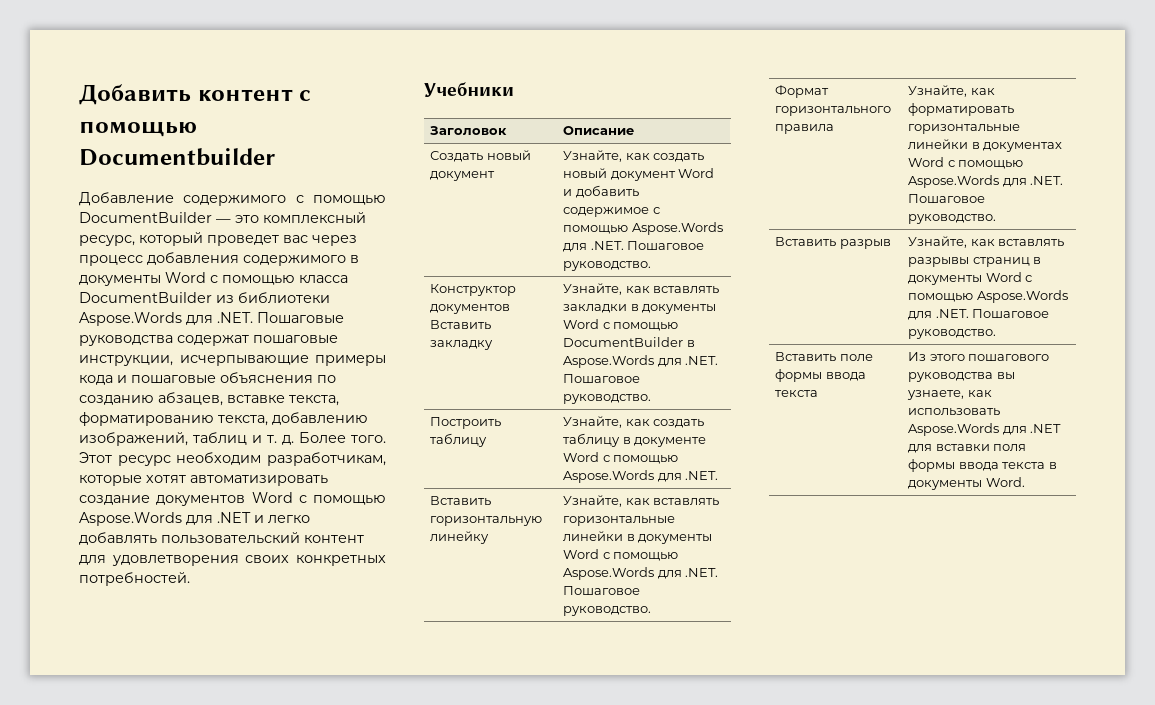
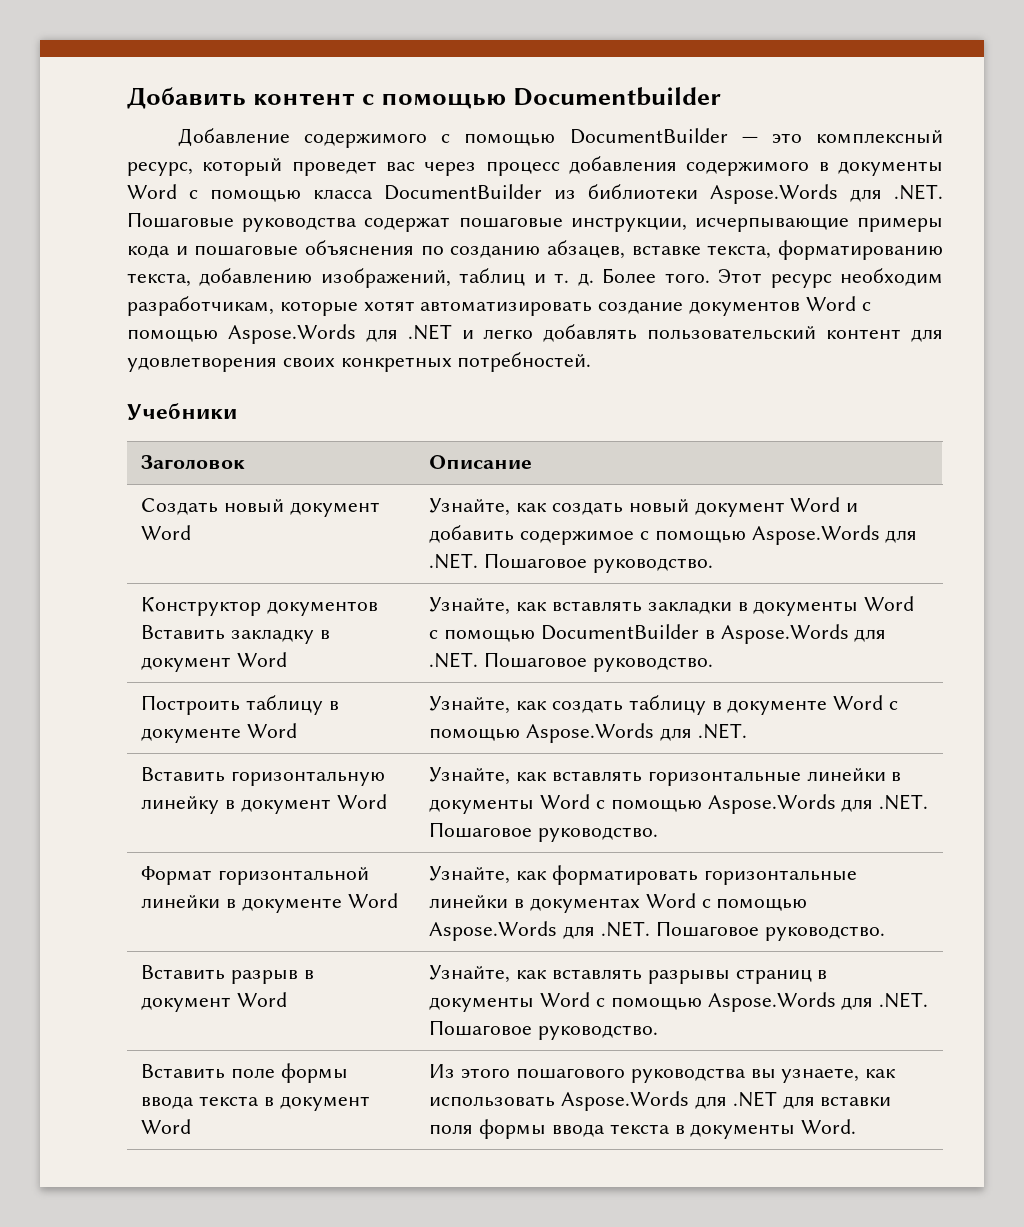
- Создать новый документ | Узнайте, как создать новый документ Word и добавить содержимое с помощью Aspose.Words для .NET. Пошаговое руководство.
+ Создать новый документ Word | Узнайте, как создать новый документ Word и добавить содержимое с помощью Aspose.Words для .NET. Пошаговое руководство.
- Конструктор документов Вставить закладку | Узнайте, как вставлять закладки в документы Word с помощью DocumentBuilder в Aspose.Words для .NET. Пошаговое руководство.
+ Конструктор документов Вставить закладку в документ Word | Узнайте, как вставлять закладки в документы Word с помощью DocumentBuilder в Aspose.Words для .NET. Пошаговое руководство.
- Построить таблицу | Узнайте, как создать таблицу в документе Word с помощью Aspose.Words для .NET.
+ Построить таблицу в документе Word | Узнайте, как создать таблицу в документе Word с помощью Aspose.Words для .NET.
- Вставить горизонтальную линейку | Узнайте, как вставлять горизонтальные линейки в документы Word с помощью Aspose.Words для .NET. Пошаговое руководство.
+ Вставить горизонтальную линейку в документ Word | Узнайте, как вставлять горизонтальные линейки в документы Word с помощью Aspose.Words для .NET. Пошаговое руководство.
- Формат горизонтального правила | Узнайте, как форматировать горизонтальные линейки в документах Word с помощью Aspose.Words для .NET. Пошаговое руководство.
+ Формат горизонтальной линейки в документе Word | Узнайте, как форматировать горизонтальные линейки в документах Word с помощью Aspose.Words для .NET. Пошаговое руководство.
- Вставить разрыв | Узнайте, как вставлять разрывы страниц в документы Word с помощью Aspose.Words для .NET. Пошаговое руководство.
+ Вставить разрыв в документ Word | Узнайте, как вставлять разрывы страниц в документы Word с помощью Aspose.Words для .NET. Пошаговое руководство.
- Вставить поле формы ввода текста | Из этого пошагового руководства вы узнаете, как использовать Aspose.Words для .NET для вставки поля формы ввода текста в документы Word.
+ Вставить поле формы ввода текста в документ Word | Из этого пошагового руководства вы узнаете, как использовать Aspose.Words для .NET для вставки поля формы ввода текста в документы Word.

